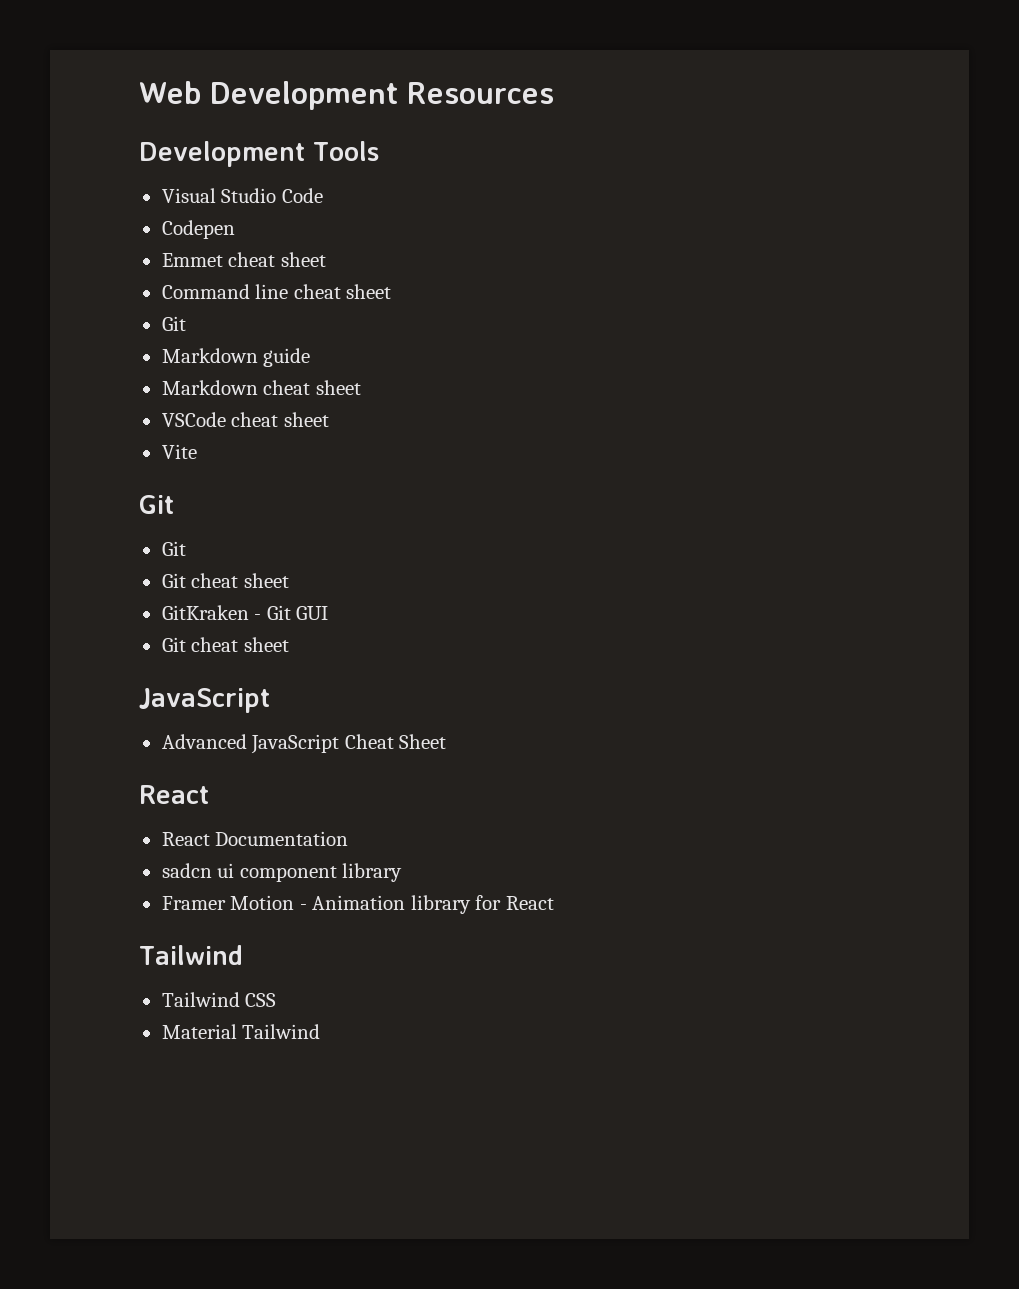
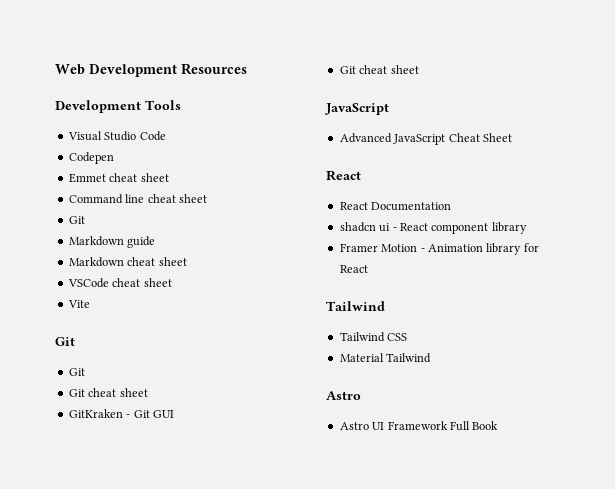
- sadcn ui component library
+ shadcn ui - React component library
  Material Tailwind
+ Astro
+ Astro UI Framework Full Book

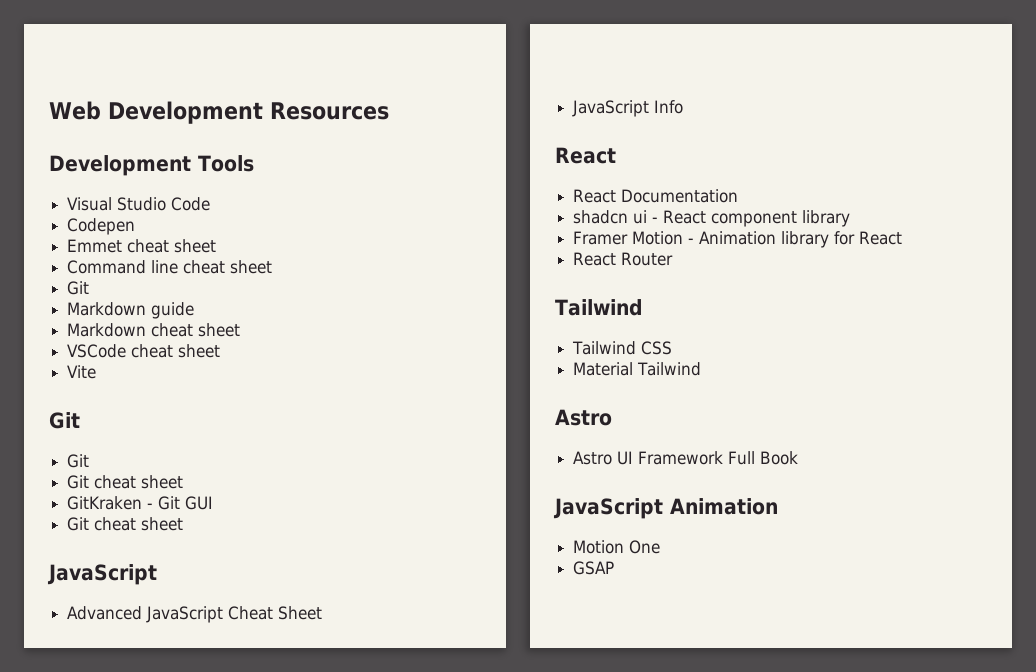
+ JavaScript Info
+ React Router
+ JavaScript Animation
+ Motion One
+ GSAP

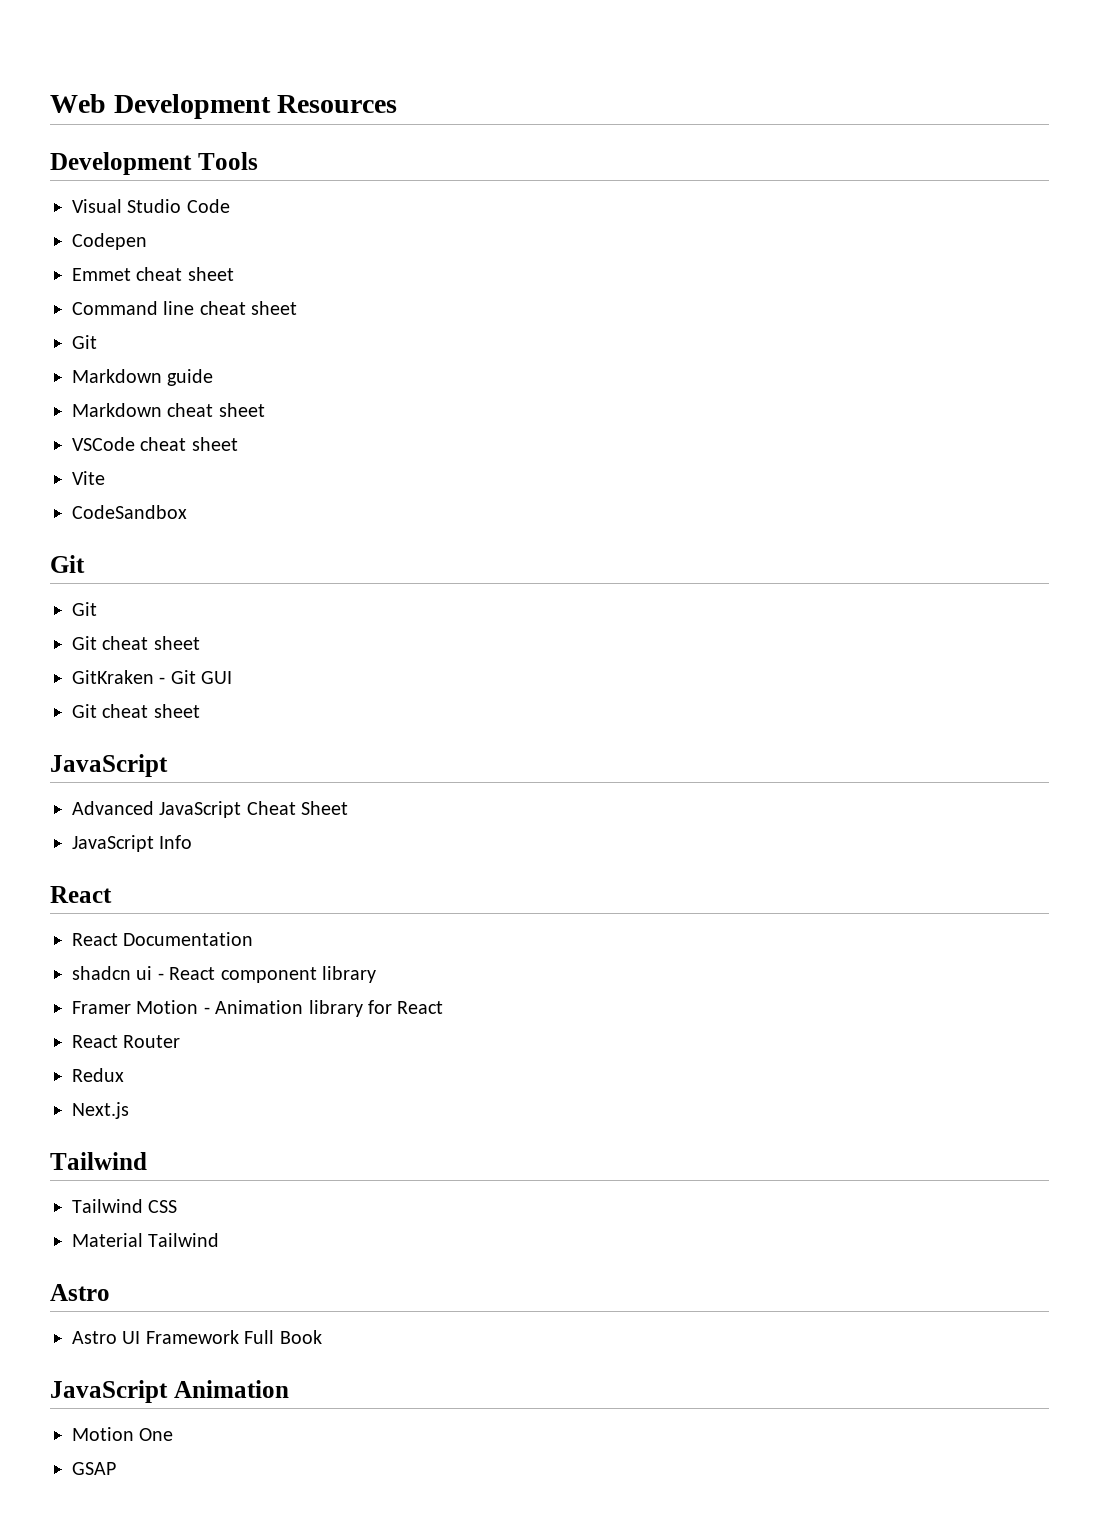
+ CodeSandbox
+ Redux
+ Next.js

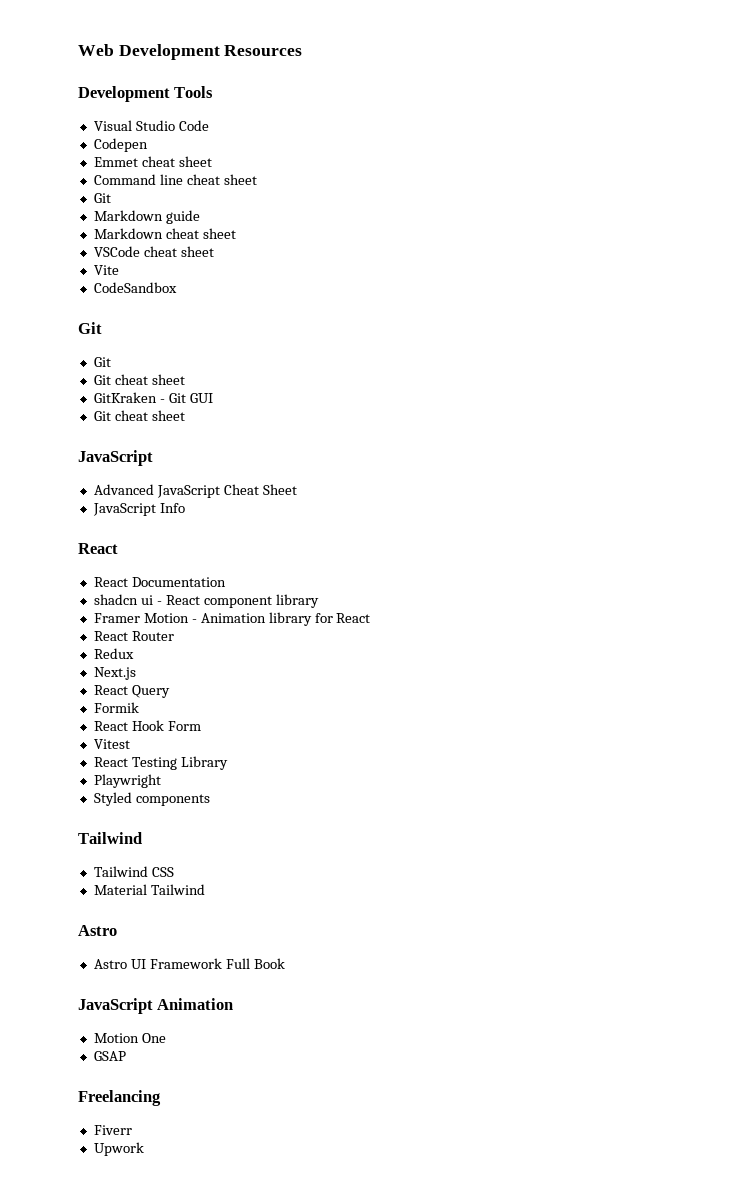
+ React Query
+ Formik
+ React Hook Form
+ Vitest
+ React Testing Library
+ Playwright
+ Styled components
+ Freelancing
+ Fiverr
+ Upwork

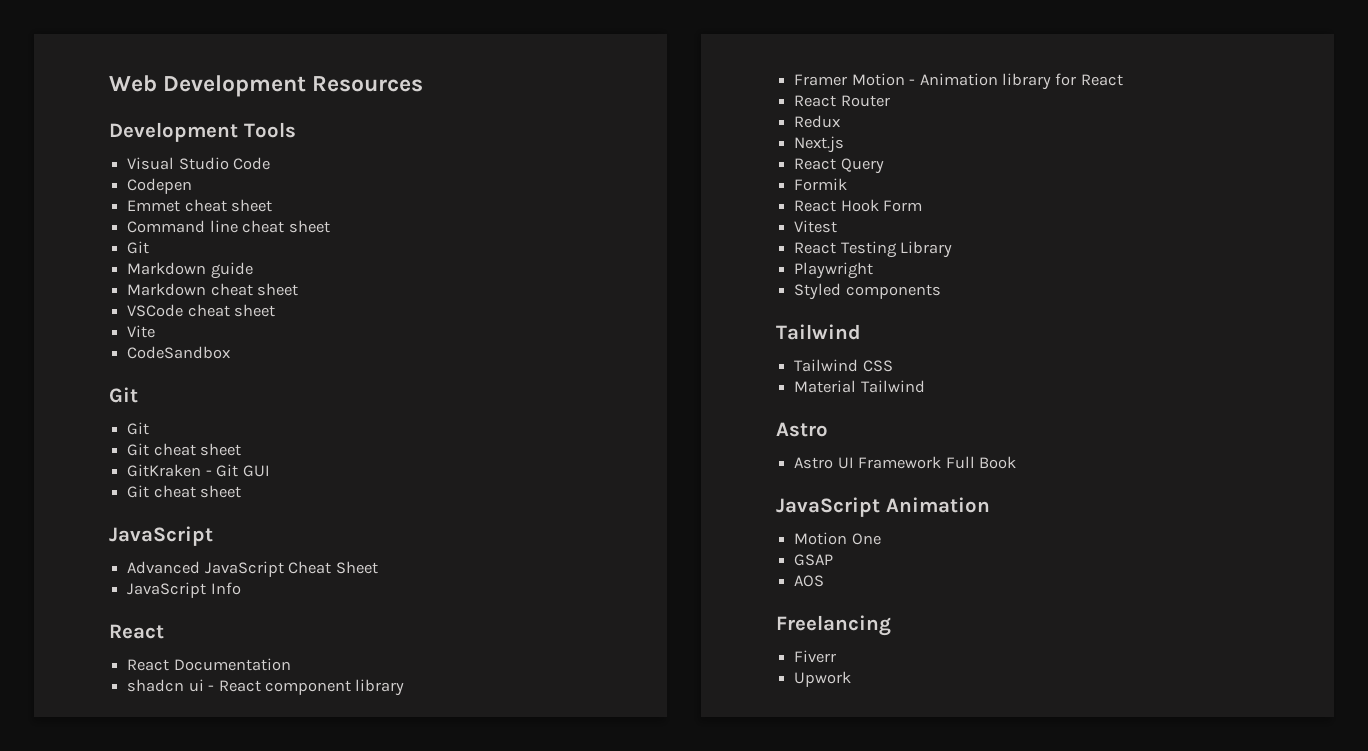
+ AOS

